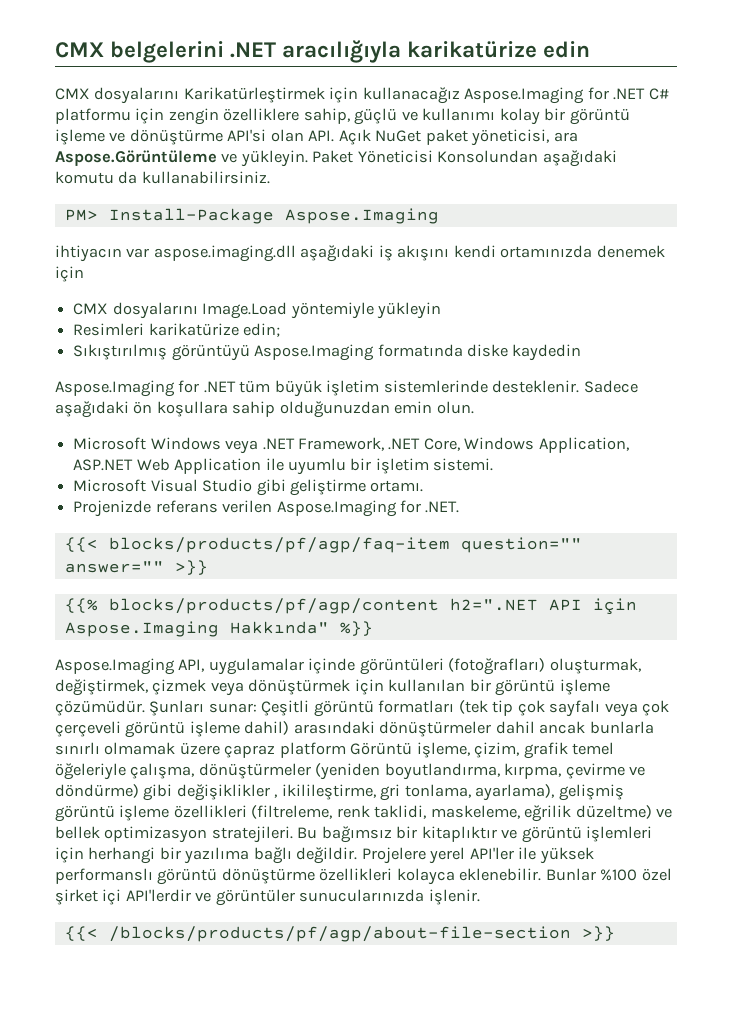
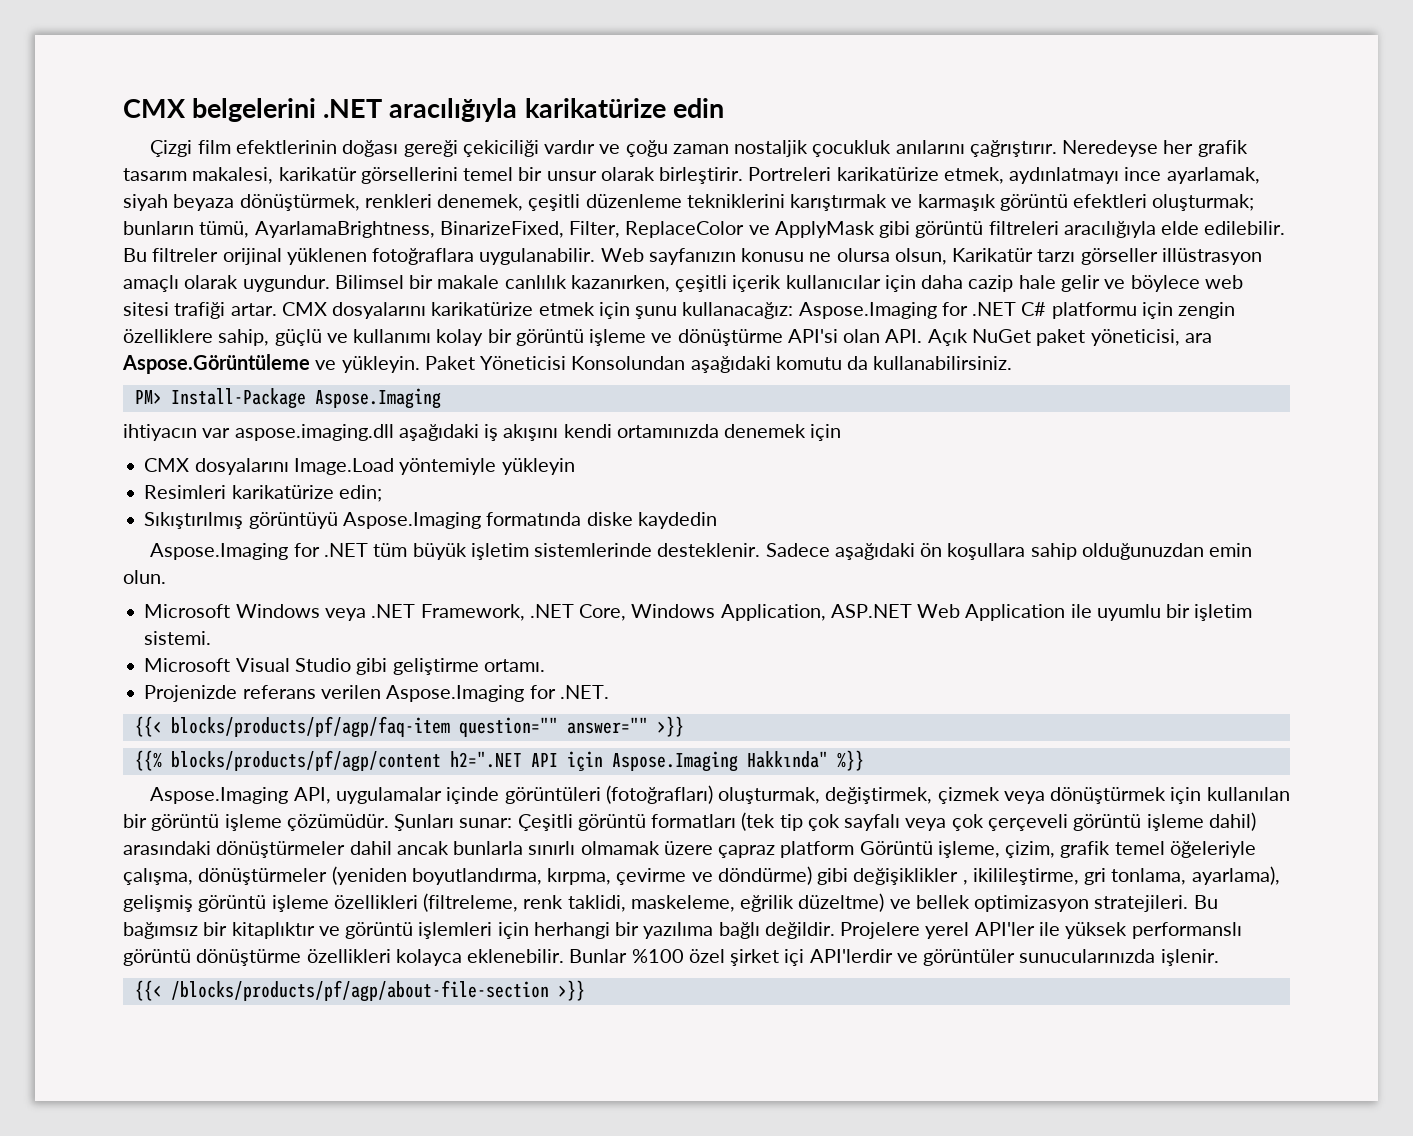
- CMX dosyalarını Karikatürleştirmek için kullanacağız Aspose.Imaging for .NET C# platformu için zengin özelliklere sahip, güçlü ve kullanımı kolay bir görüntü işleme ve dönüştürme API'si olan API. Açık NuGet paket yöneticisi, ara Aspose.Görüntüleme ve yükleyin.
+ Çizgi film efektlerinin doğası gereği çekiciliği vardır ve çoğu zaman nostaljik çocukluk anılarını çağrıştırır. Neredeyse her grafik tasarım makalesi, karikatür görsellerini temel bir unsur olarak birleştirir. Portreleri karikatürize etmek, aydınlatmayı ince ayarlamak, siyah beyaza dönüştürmek, renkleri denemek, çeşitli düzenleme tekniklerini karıştırmak ve karmaşık görüntü efektleri oluşturmak; bunların tümü, AyarlamaBrightness, BinarizeFixed, Filter, ReplaceColor ve ApplyMask gibi görüntü filtreleri aracılığıyla elde edilebilir. Bu filtreler orijinal yüklenen fotoğraflara uygulanabilir. Web sayfanızın konusu ne olursa olsun, Karikatür tarzı görseller illüstrasyon amaçlı olarak uygundur. Bilimsel bir makale canlılık kazanırken, çeşitli içerik kullanıcılar için daha cazip hale gelir ve böylece web sitesi trafiği artar. CMX dosyalarını karikatürize etmek için şunu kullanacağız: Aspose.Imaging for .NET C# platformu için zengin özelliklere sahip, güçlü ve kullanımı kolay bir görüntü işleme ve dönüştürme API'si olan API. Açık NuGet paket yöneticisi, ara Aspose.Görüntüleme ve yükleyin.

